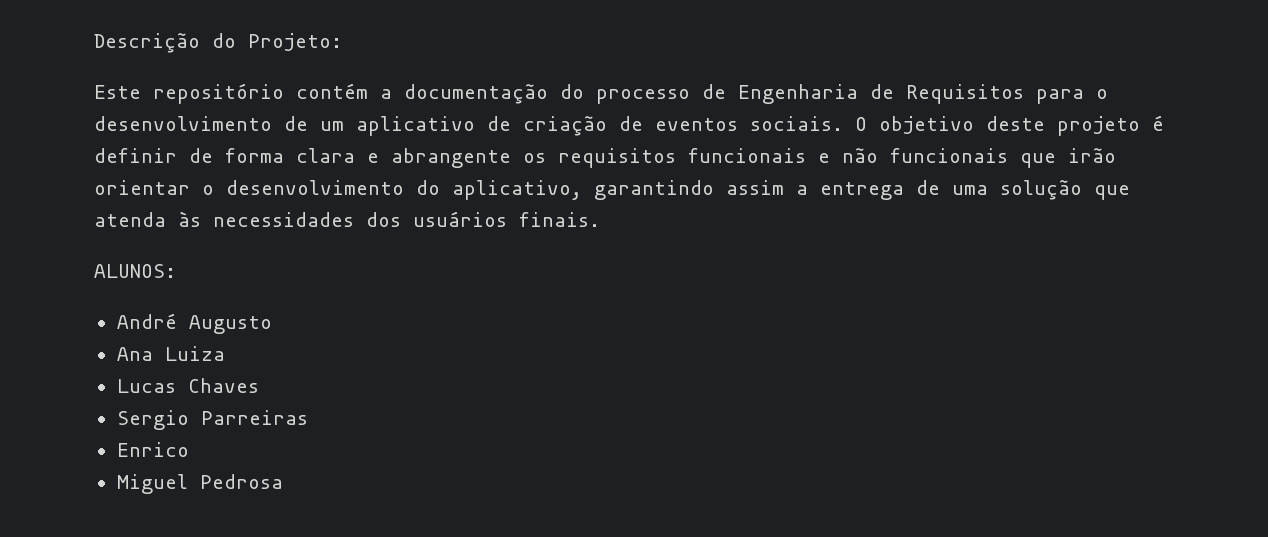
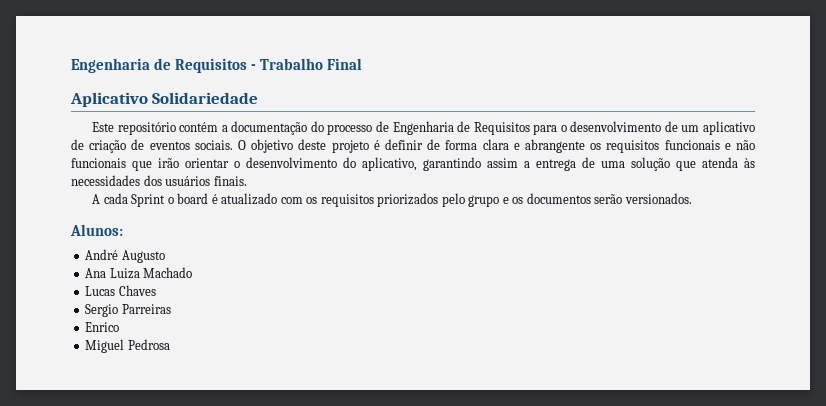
- Descrição do Projeto:
+ Engenharia de Requisitos - Trabalho Final
+ Aplicativo Solidariedade
- ALUNOS:
+ A cada Sprint o board é atualizado com os requisitos priorizados pelo grupo e os documentos serão versionados.
+ Alunos:
- Ana Luiza
+ Ana Luiza Machado

